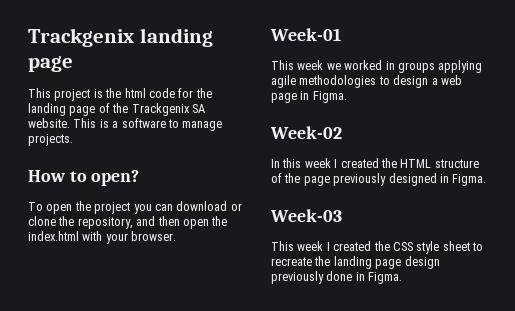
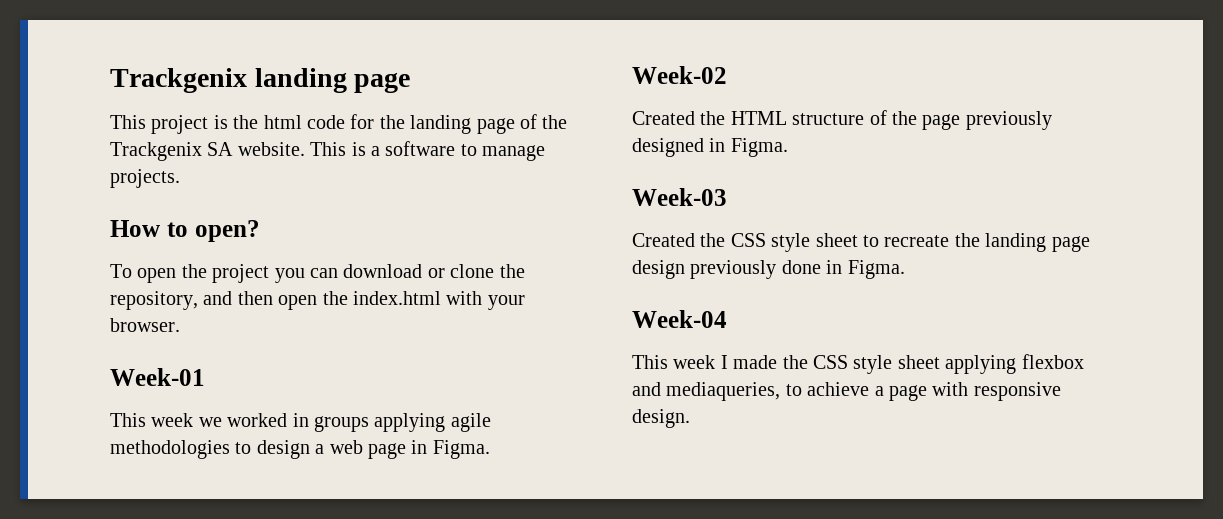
- In this week I created the HTML structure of the page previously designed in Figma.
+ Created the HTML structure of the page previously designed in Figma.
- This week I created the CSS style sheet to recreate the landing page design previously done in Figma.
+ Created the CSS style sheet to recreate the landing page design previously done in Figma.
+ Week-04
+ This week I made the CSS style sheet applying flexbox and mediaqueries, to achieve a page with responsive design.

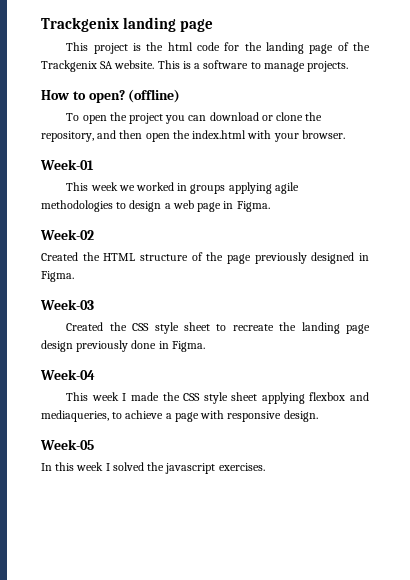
+ (offline)
+ Week-05
+ In this week I solved the javascript exercises.

